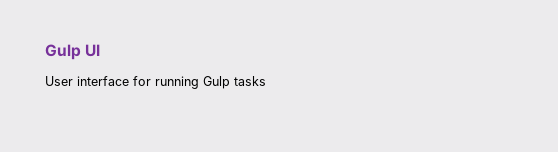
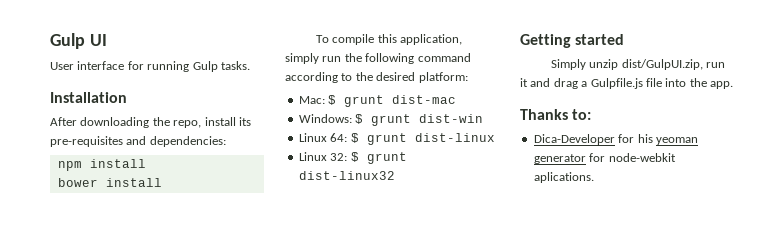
- User interface for running Gulp tasks
+ User interface for running Gulp tasks.
+ Installation
+ After downloading the repo, install its pre-requisites and dependencies:
+ npm install
+ bower install
+ To compile this application, simply run the following command according to the desired platform:
+ Mac: $ grunt dist-mac
+ Windows: $ grunt dist-win
+ Linux 64: $ grunt dist-linux
+ Linux 32: $ grunt dist-linux32
+ Getting started
+ Simply unzip dist/GulpUI.zip, run it and drag a Gulpfile.js file into the app.
+ Thanks to:
+ Dica-Developer for his yeoman generator for node-webkit aplications.

